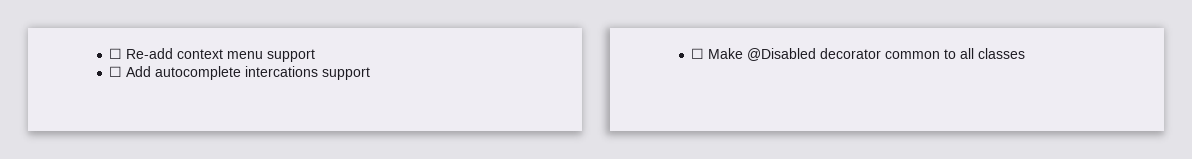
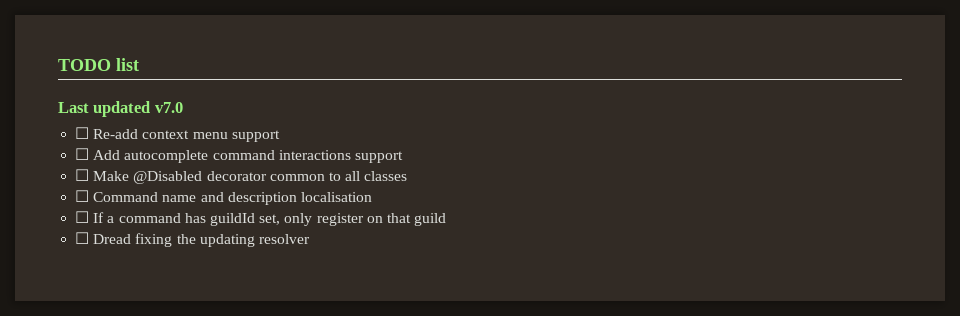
+ TODO list
+ Last updated v7.0
- ☐ Add autocomplete intercations support
+ ☐ Add autocomplete command interactions support
+ ☐ Command name and description localisation
+ ☐ If a command has guildId set, only register on that guild
+ ☐ Dread fixing the updating resolver

